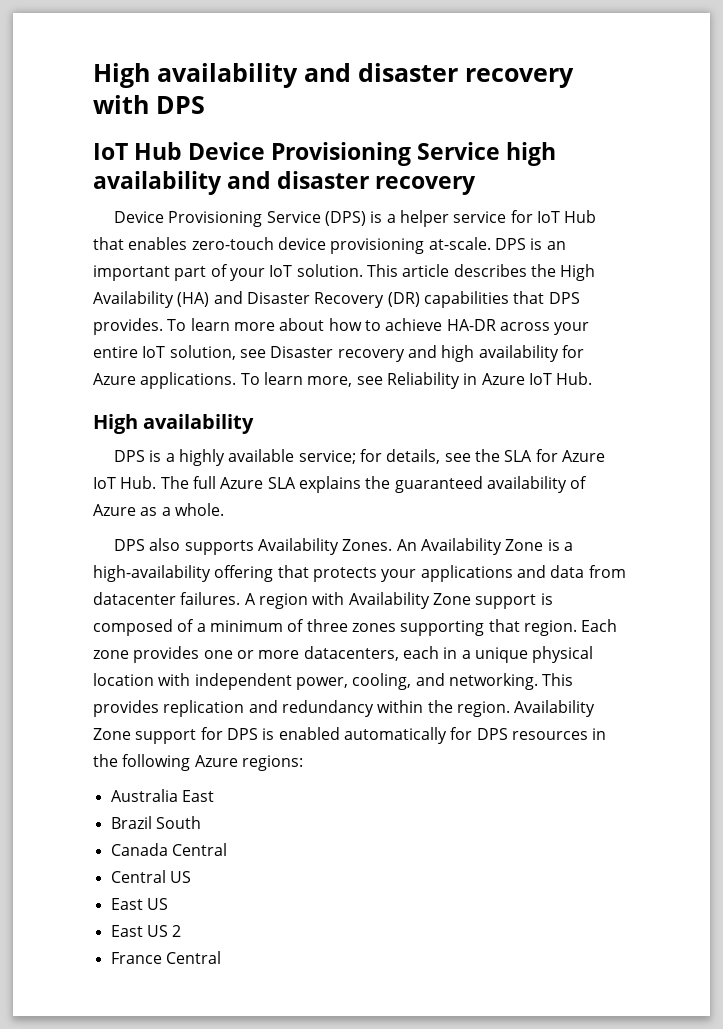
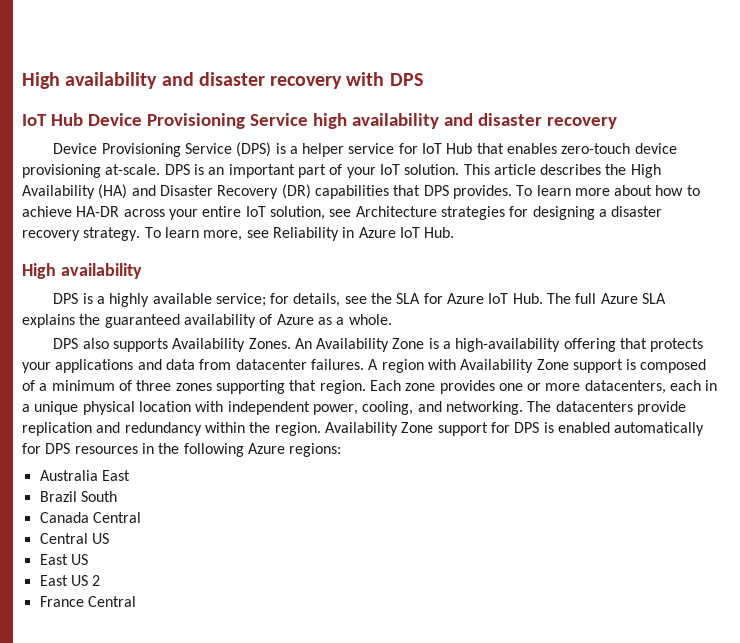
- To learn more about how to achieve HA-DR across your entire IoT solution, see Disaster recovery and high availability for Azure applications.
+ To learn more about how to achieve HA-DR across your entire IoT solution, see Architecture strategies for designing a disaster recovery strategy.
- This provides replication and redundancy within the region.
+ The datacenters provide replication and redundancy within the region.

